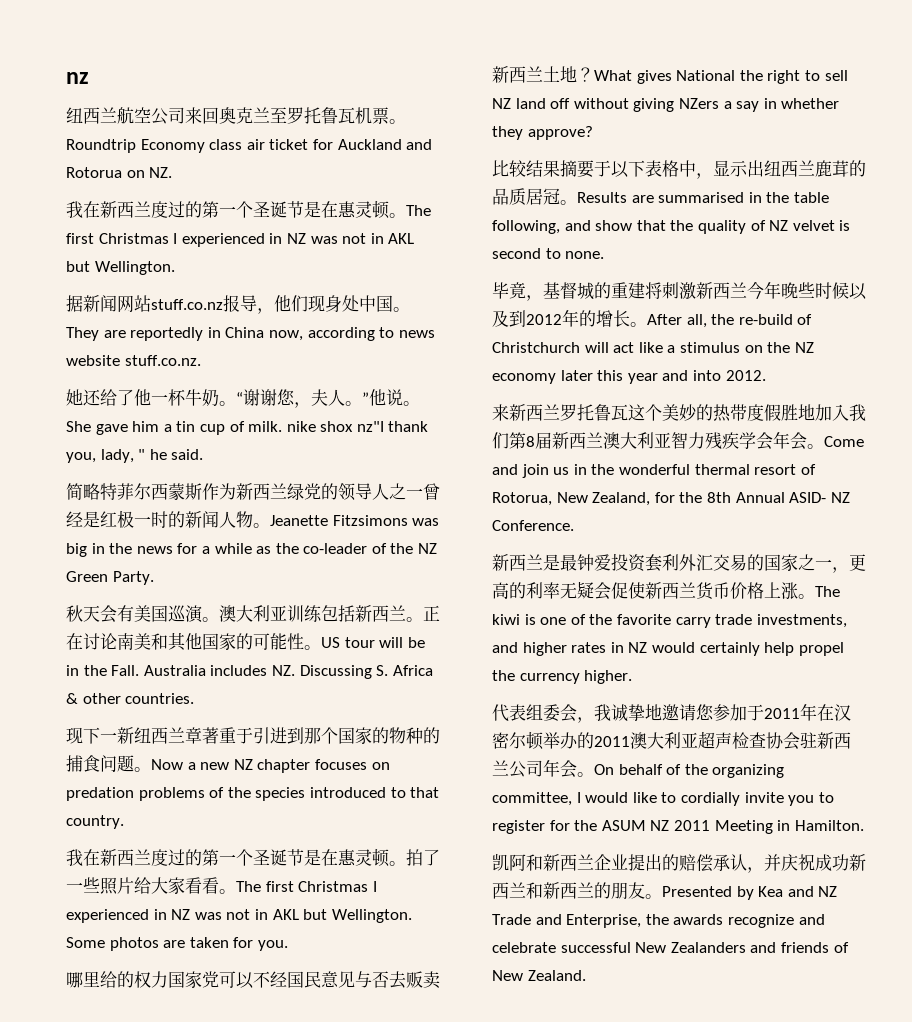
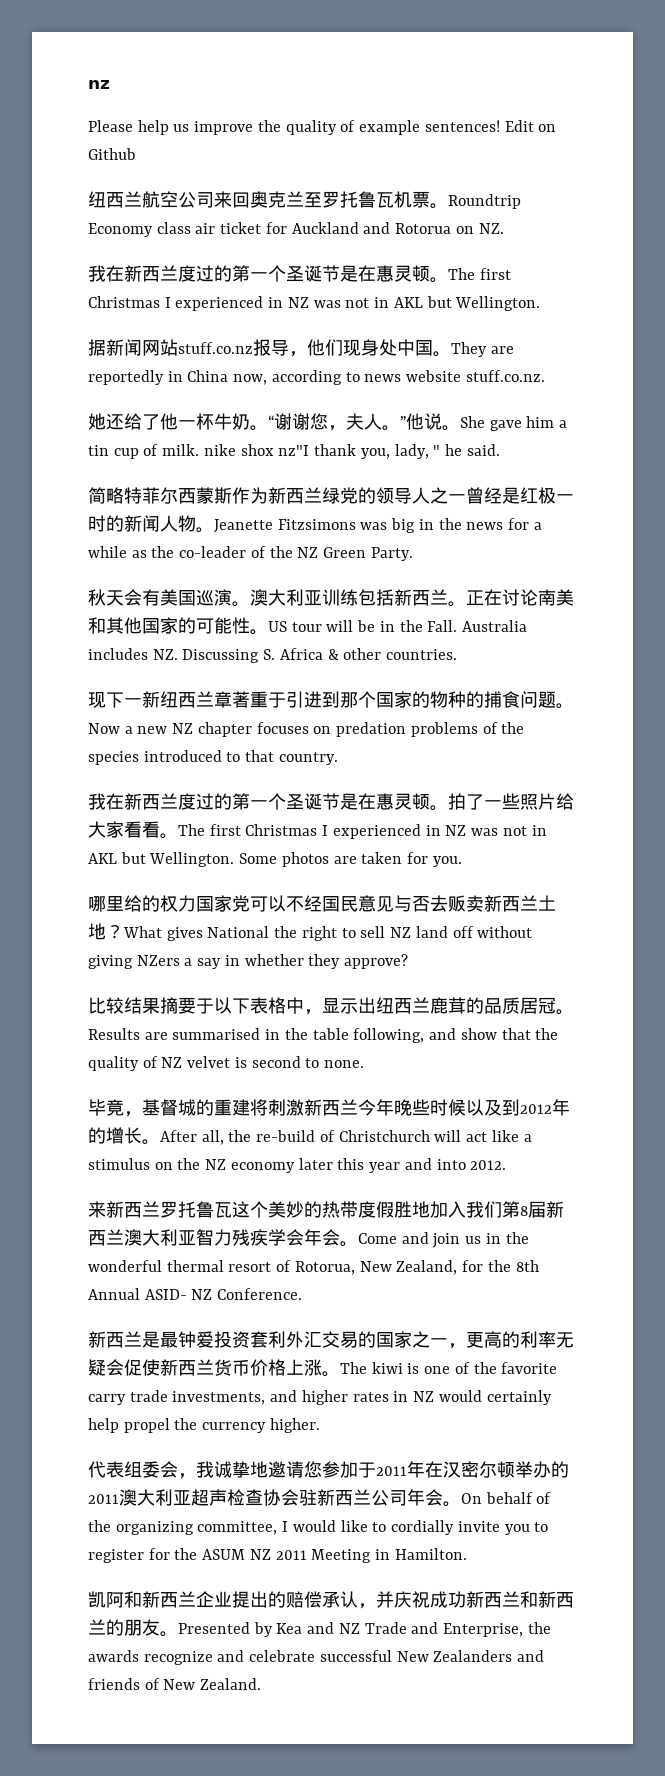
+ Please help us improve the quality of example sentences! Edit on Github

